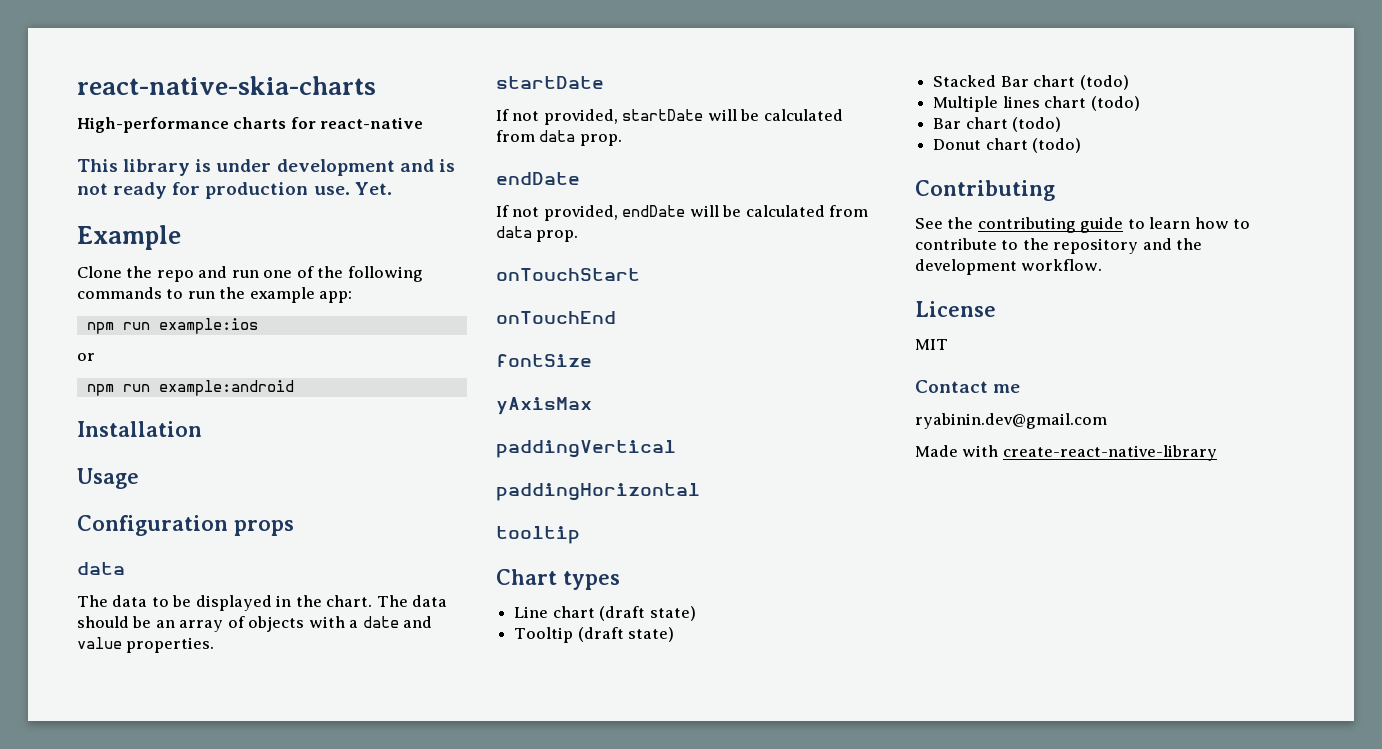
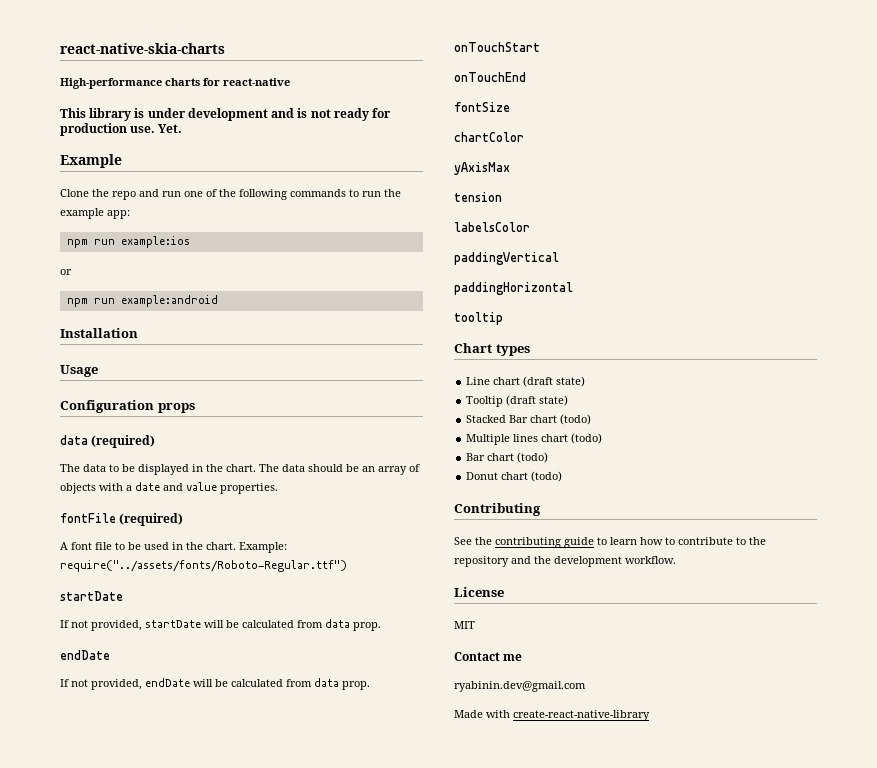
  Configuration props
- data
+ data (required)
+ fontFile (required)
+ A font file to be used in the chart. Example: require("../assets/fonts/Roboto-Regular.ttf")
+ chartColor
+ tension
+ labelsColor

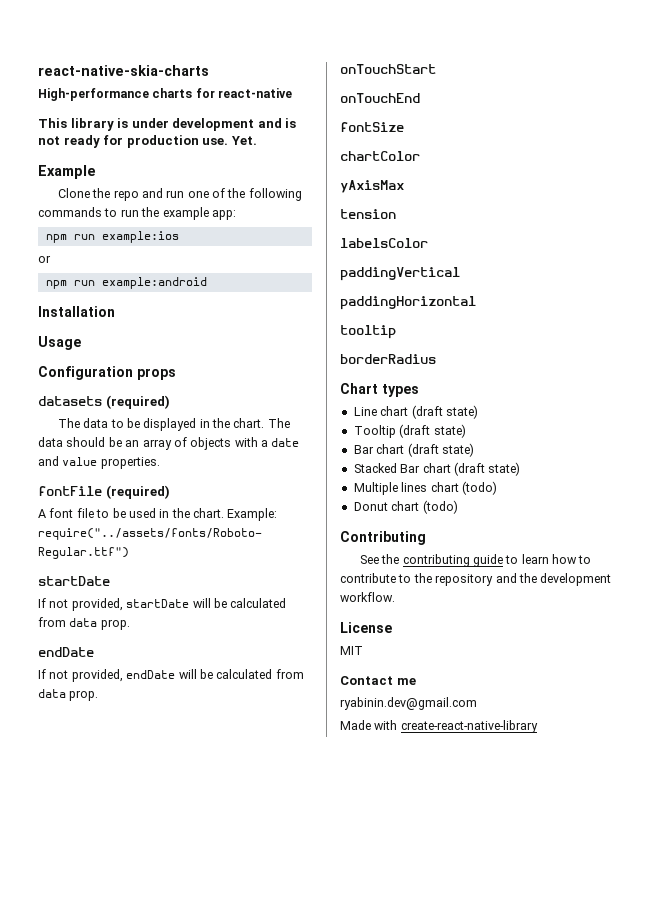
- data (required)
+ datasets (required)
+ borderRadius
  Tooltip (draft state)
+ Bar chart (draft state)
- Stacked Bar chart (todo)
+ Stacked Bar chart (draft state)
  Multiple lines chart (todo)
- Bar chart (todo)

